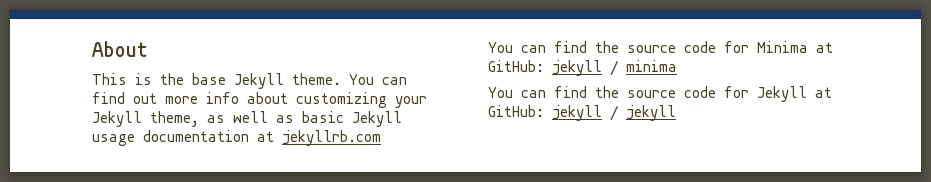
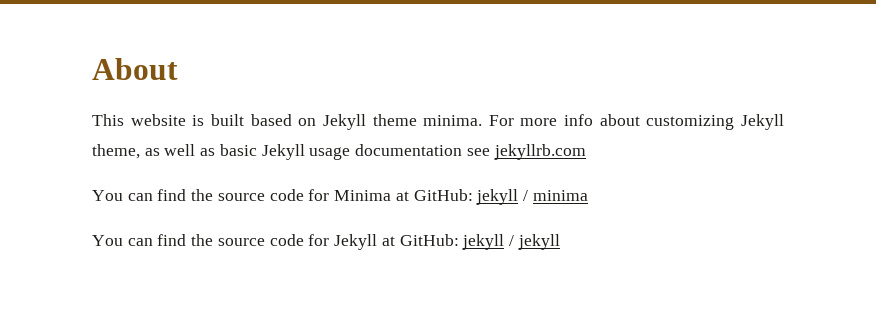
- This is the base Jekyll theme. You can find out more info about customizing your Jekyll theme, as well as basic Jekyll usage documentation at jekyllrb.com
+ This website is built based on Jekyll theme minima. For more info about customizing Jekyll theme, as well as basic Jekyll usage documentation see jekyllrb.com

